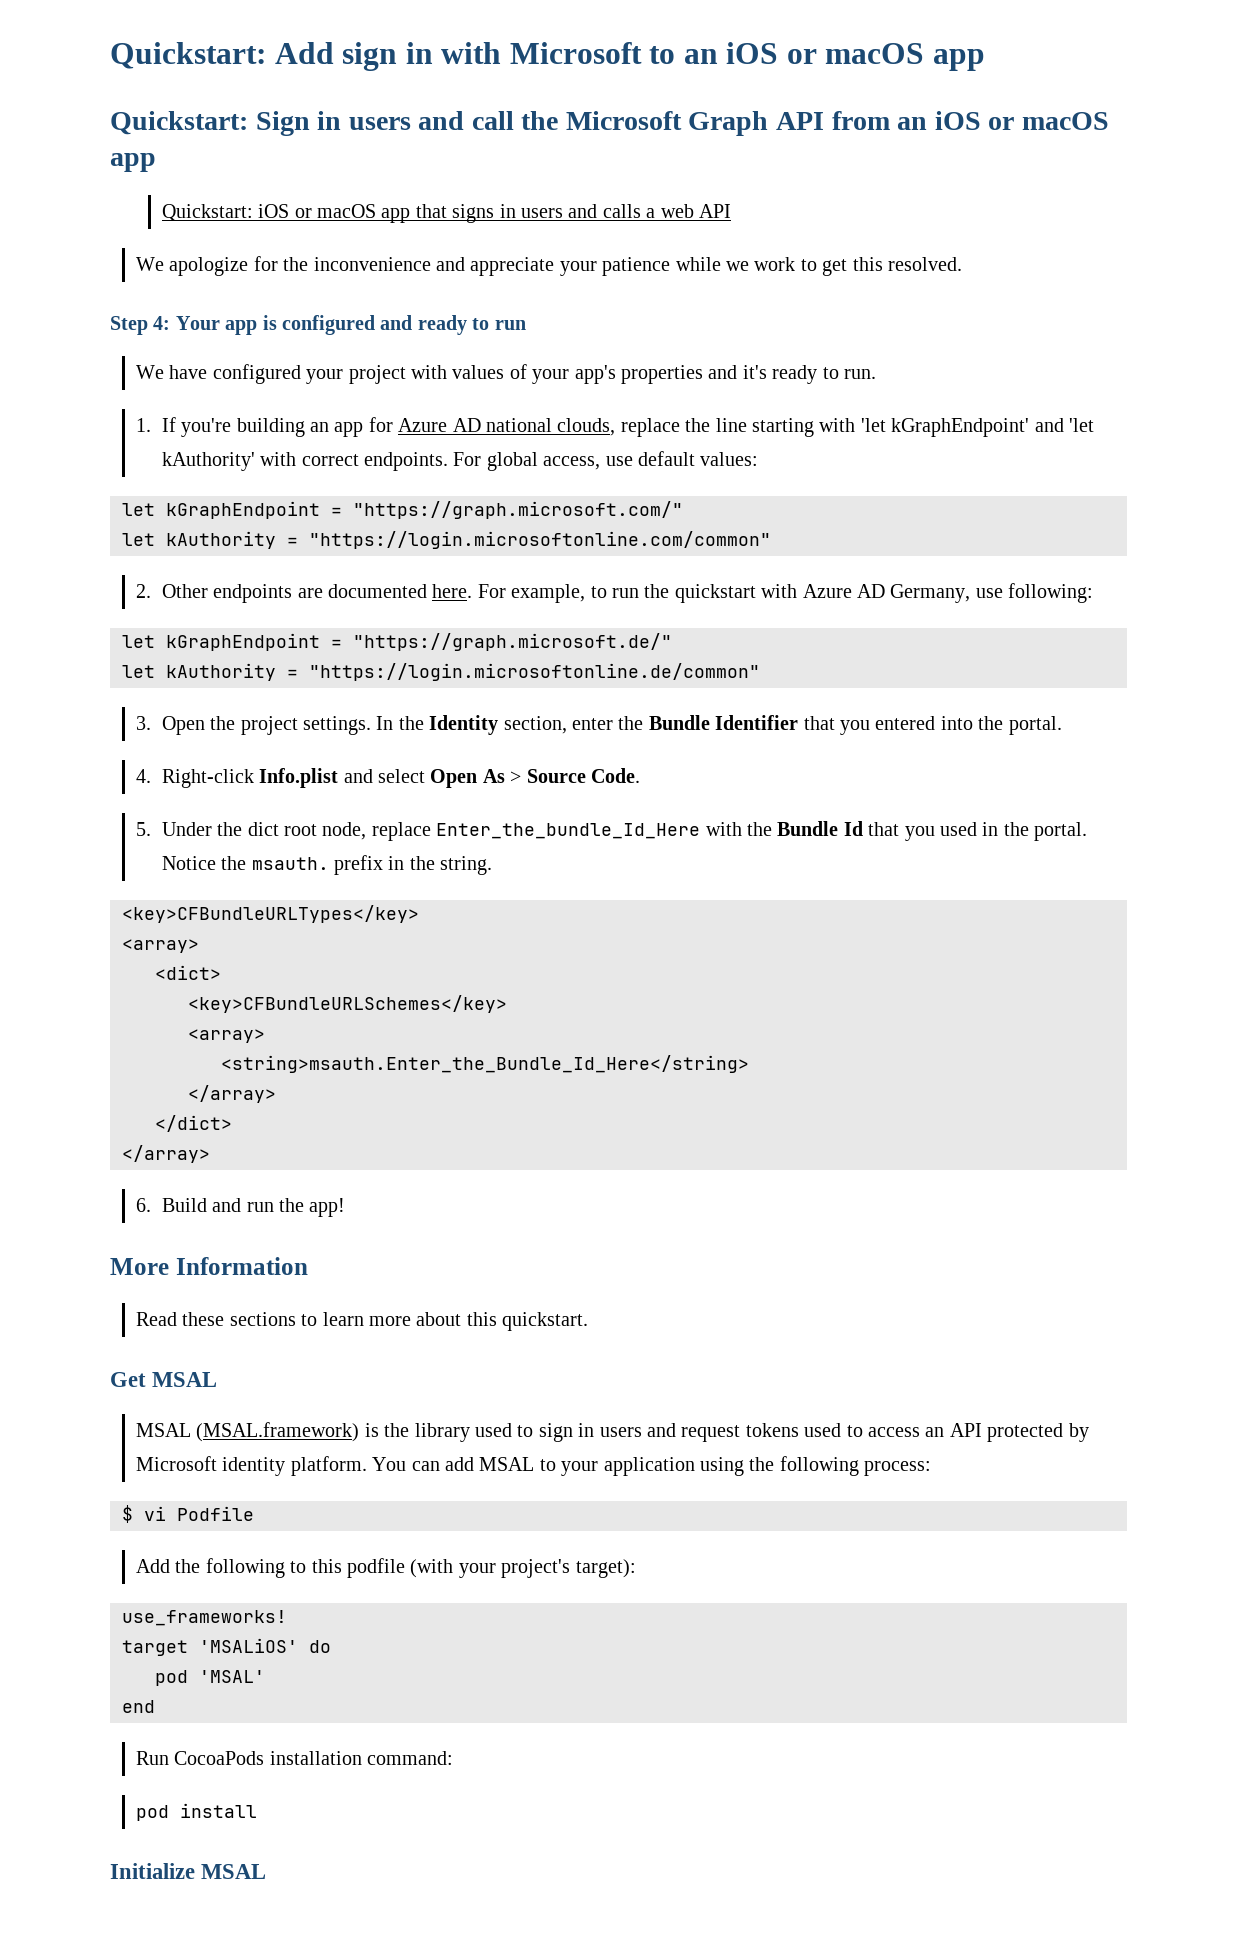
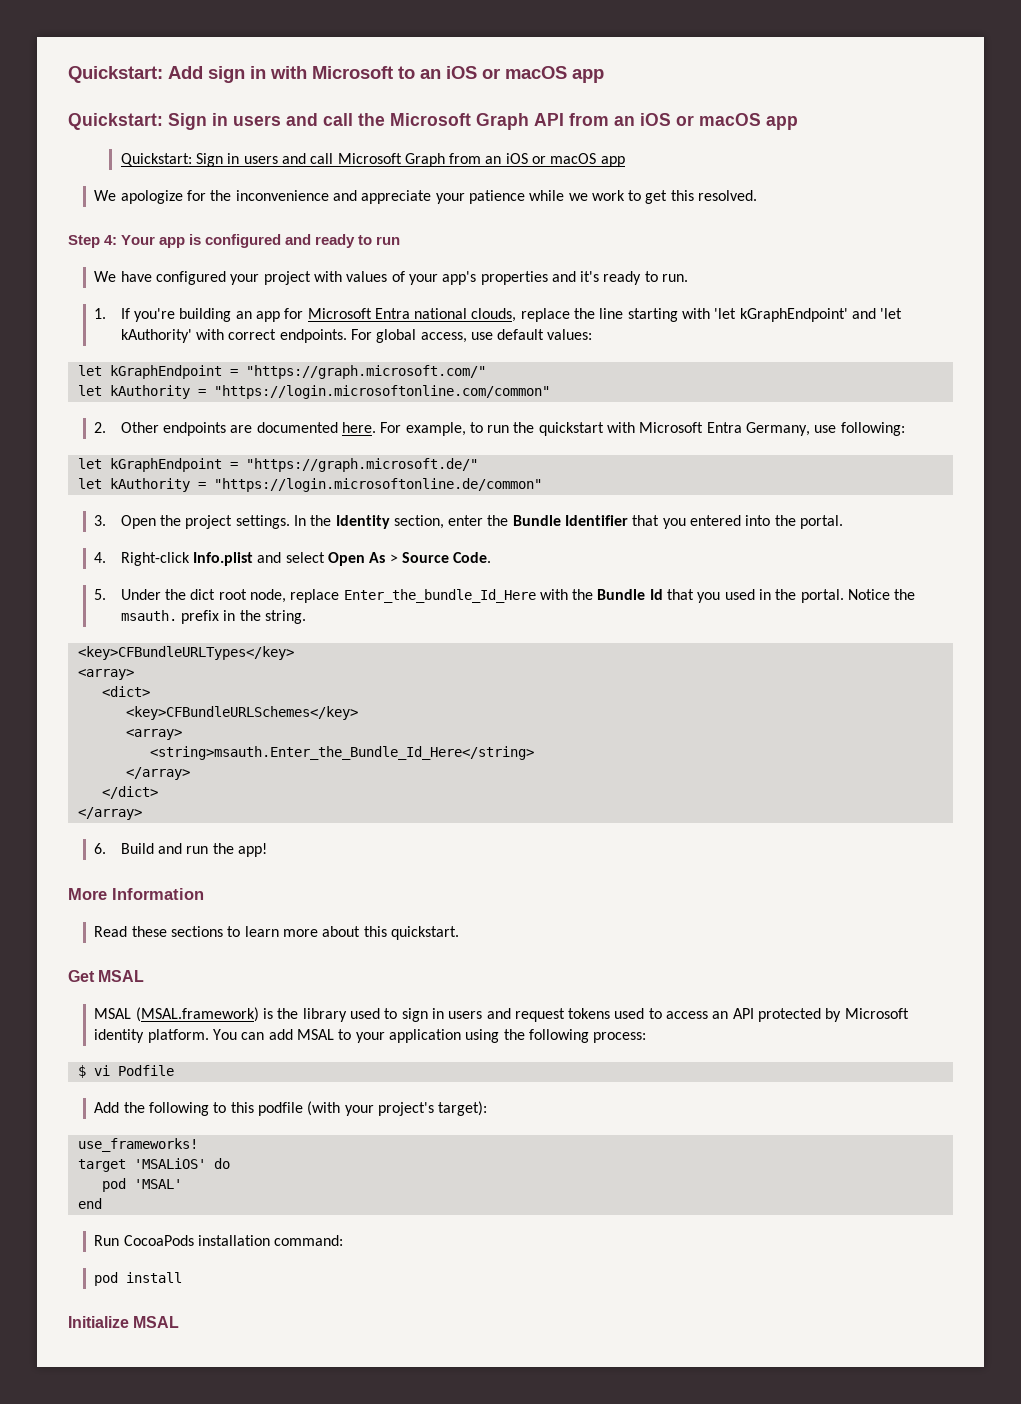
- Quickstart: iOS or macOS app that signs in users and calls a web API
+ Quickstart: Sign in users and call Microsoft Graph from an iOS or macOS app
- 1. If you're building an app for Azure AD national clouds, replace the line starting with 'let kGraphEndpoint' and 'let kAuthority' with correct endpoints.
+ 1. If you're building an app for Microsoft Entra national clouds, replace the line starting with 'let kGraphEndpoint' and 'let kAuthority' with correct endpoints.
- For example, to run the quickstart with Azure AD Germany, use following:
+ For example, to run the quickstart with Microsoft Entra Germany, use following:

